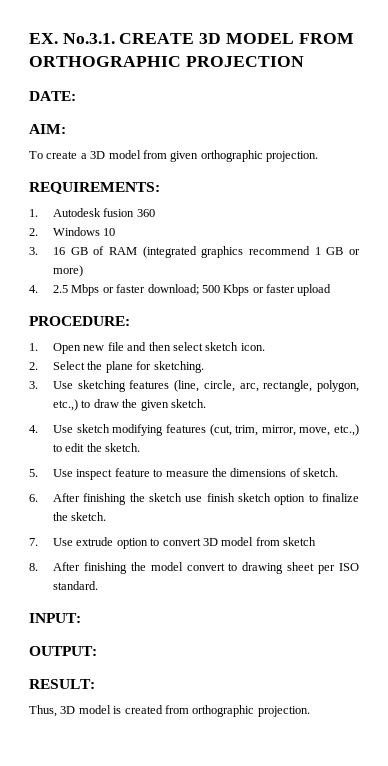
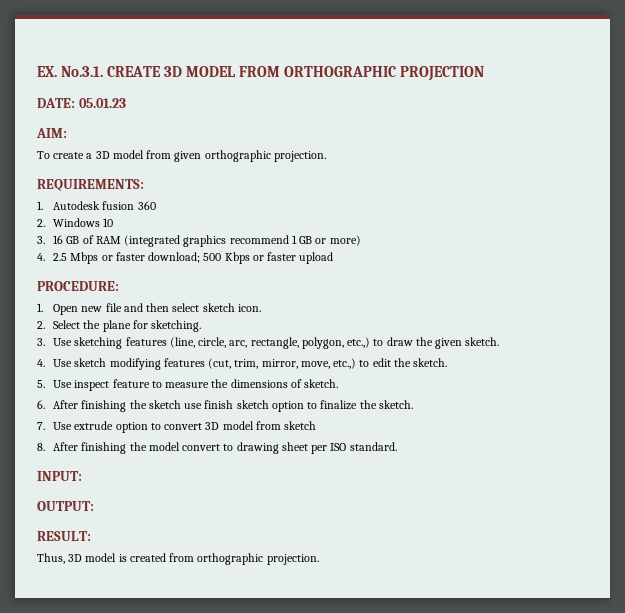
- DATE:
+ DATE: 05.01.23

